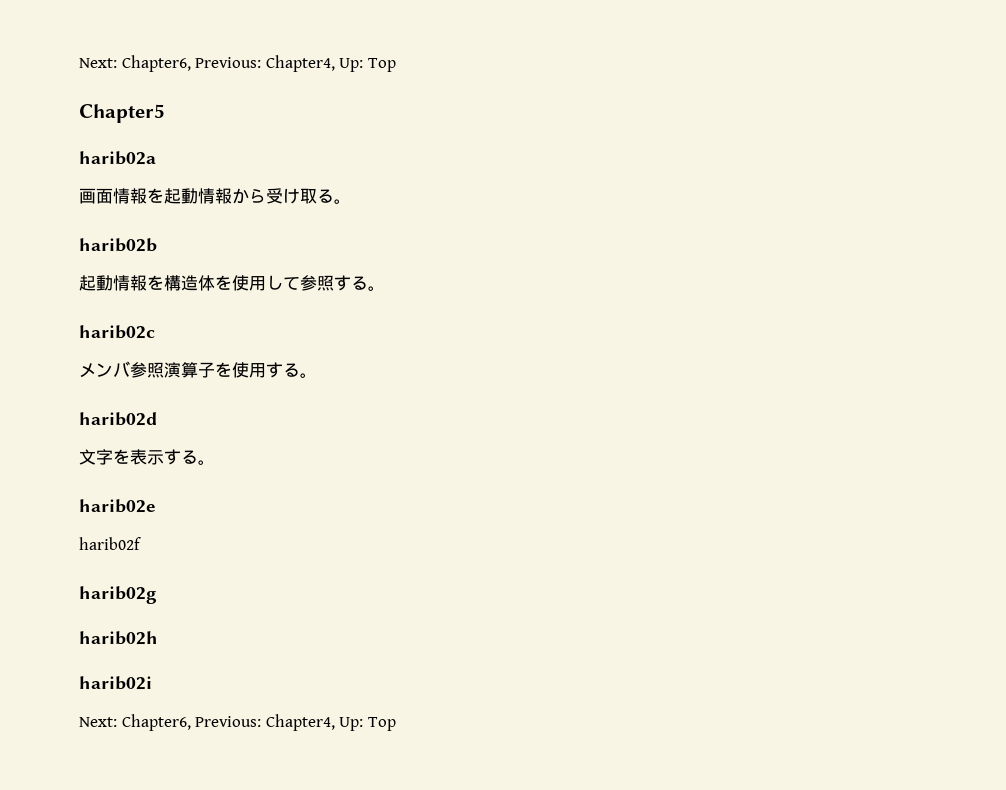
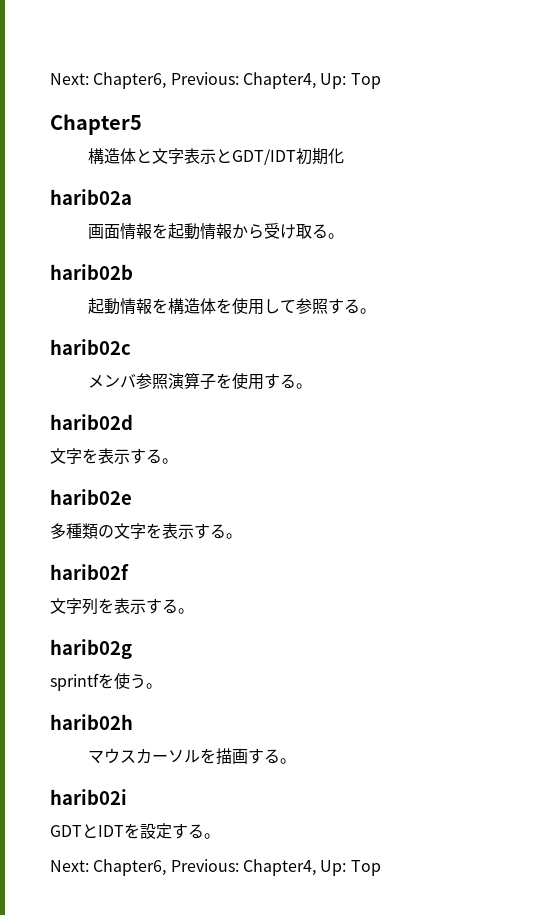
+ 構造体と文字表示とGDT/IDT初期化
+ 多種類の文字を表示する。
  harib02f
+ 文字列を表示する。
  harib02g
+ sprintfを使う。
  harib02h
+ マウスカーソルを描画する。
  harib02i
+ GDTとIDTを設定する。

